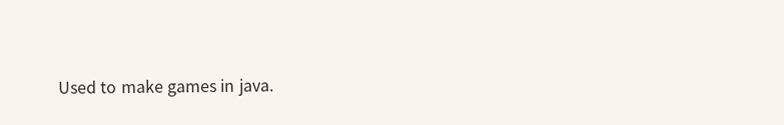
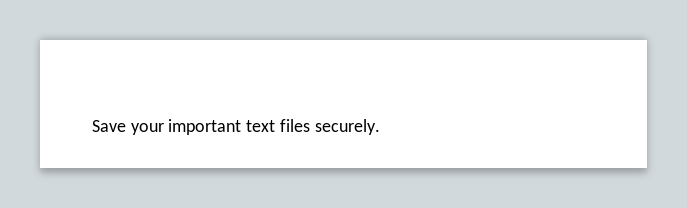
- Used to make games in java.
+ Save your important text files securely.

